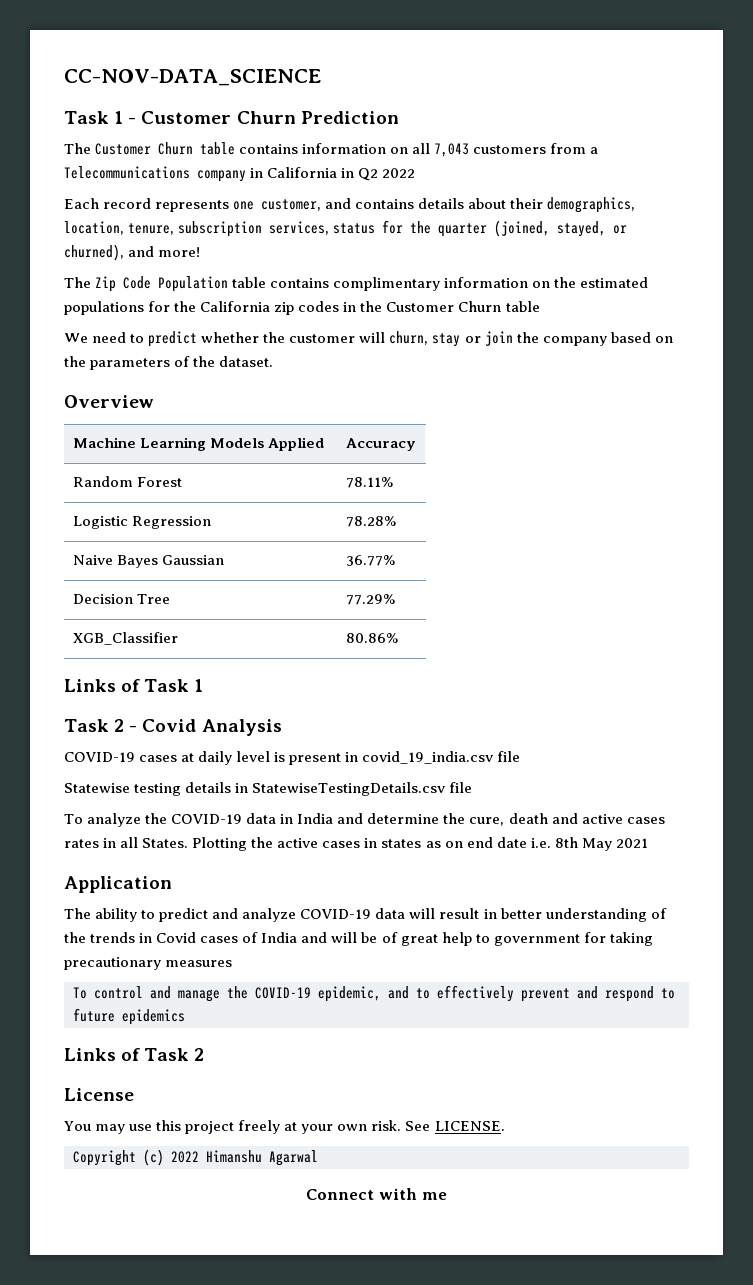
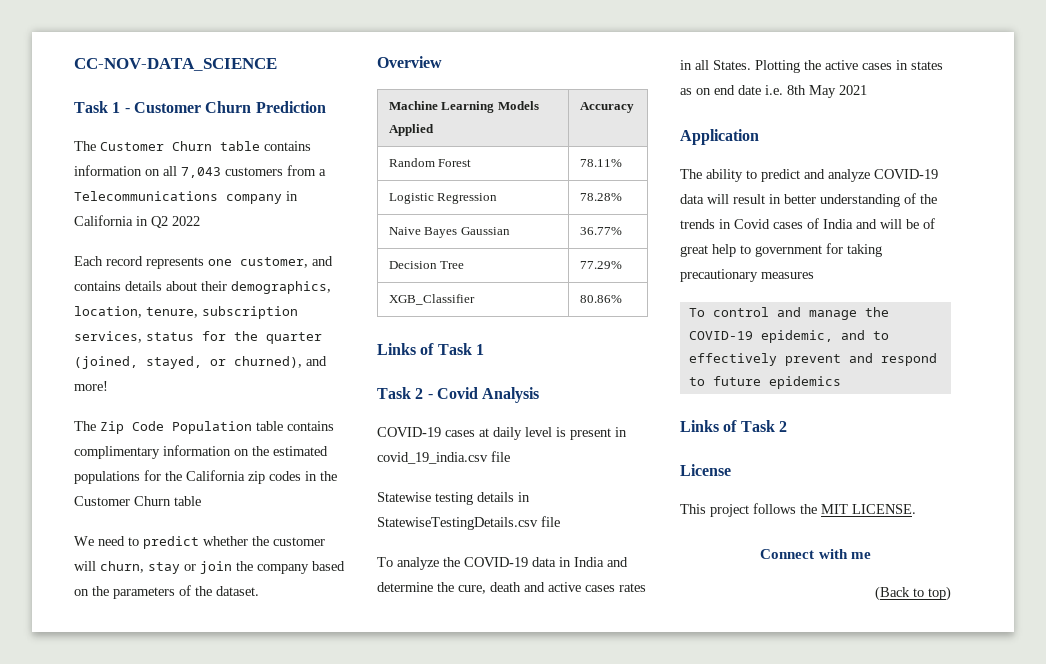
- You may use this project freely at your own risk. See LICENSE.
- Copyright (c) 2022 Himanshu Agarwal
+ This project follows the MIT LICENSE.
+ (Back to top)

